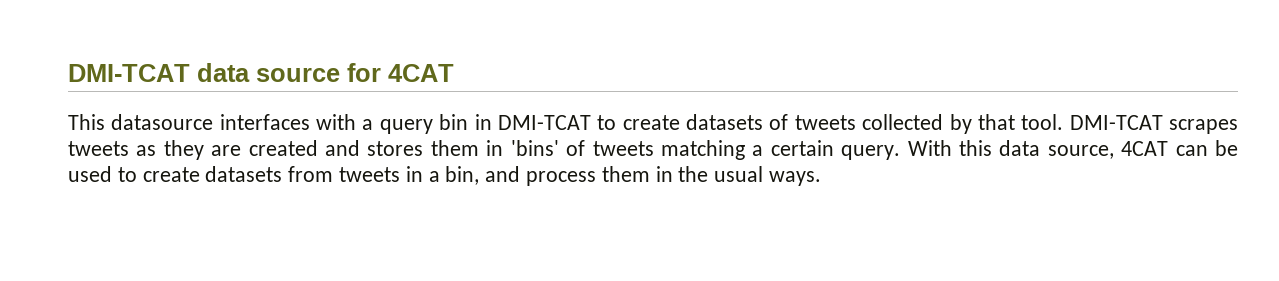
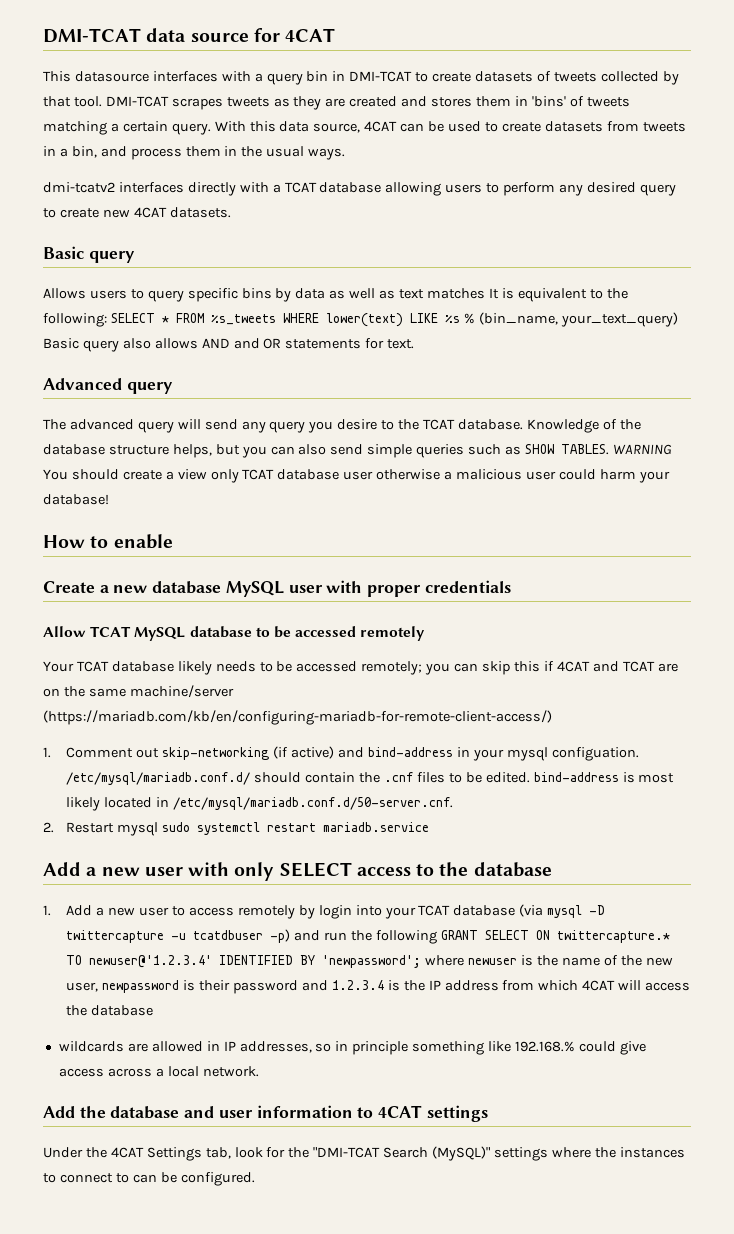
+ dmi-tcatv2 interfaces directly with a TCAT database allowing users to perform any desired query to create new 4CAT datasets.
+ Basic query
+ Allows users to query specific bins by data as well as text matches It is equivalent to the following: SELECT * FROM %s_tweets WHERE lower(text) LIKE %s % (bin_name, your_text_query) Basic query also allows AND and OR statements for text.
+ Advanced query
+ The advanced query will send any query you desire to the TCAT database. Knowledge of the database structure helps, but you can also send simple queries such as SHOW TABLES. WARNING You should create a view only TCAT database user otherwise a malicious user could harm your database!
+ How to enable
+ Create a new database MySQL user with proper credentials
+ Allow TCAT MySQL database to be accessed remotely
+ Your TCAT database likely needs to be accessed remotely; you can skip this if 4CAT and TCAT are on the same machine/server (https://mariadb.com/kb/en/configuring-mariadb-for-remote-client-access/)
+ 1. Comment out skip-networking (if active) and bind-address in your mysql configuation. /etc/mysql/mariadb.conf.d/ should contain the .cnf files to be edited. bind-address is most likely located in /etc/mysql/mariadb.conf.d/50-server.cnf.
+ 2. Restart mysql sudo systemctl restart mariadb.service
+ Add a new user with only SELECT access to the database
+ 1. Add a new user to access remotely by login into your TCAT database (via mysql -D twittercapture -u tcatdbuser -p) and run the following GRANT SELECT ON twittercapture.* TO newuser@'1.2.3.4' IDENTIFIED BY 'newpassword'; where newuser is the name of the new user, newpassword is their password and 1.2.3.4 is the IP address from which 4CAT will access the database
+ wildcards are allowed in IP addresses, so in principle something like 192.168.% could give access across a local network.
+ Add the database and user information to 4CAT settings
+ Under the 4CAT Settings tab, look for the "DMI-TCAT Search (MySQL)" settings where the instances to connect to can be configured.

